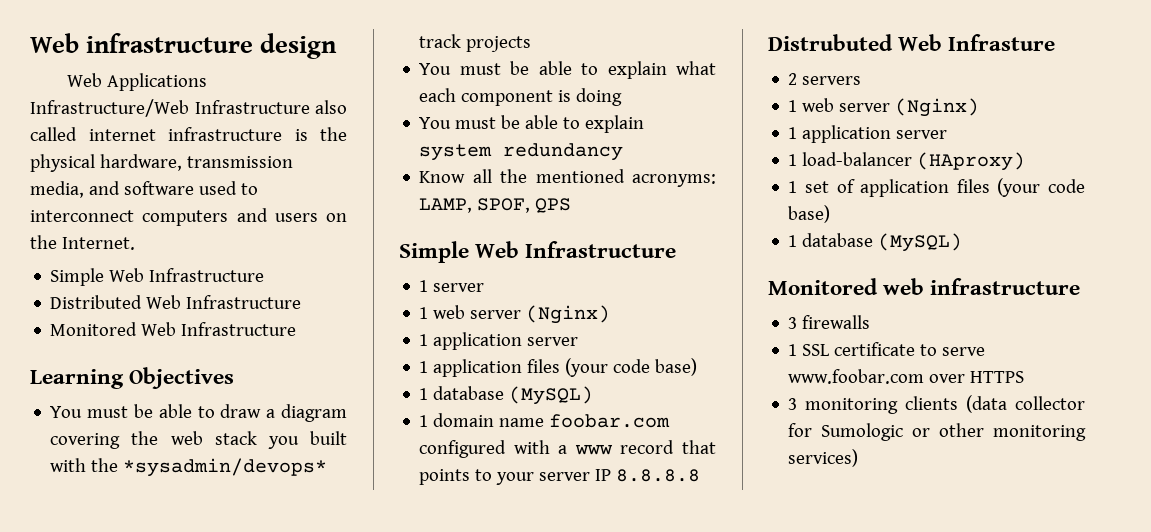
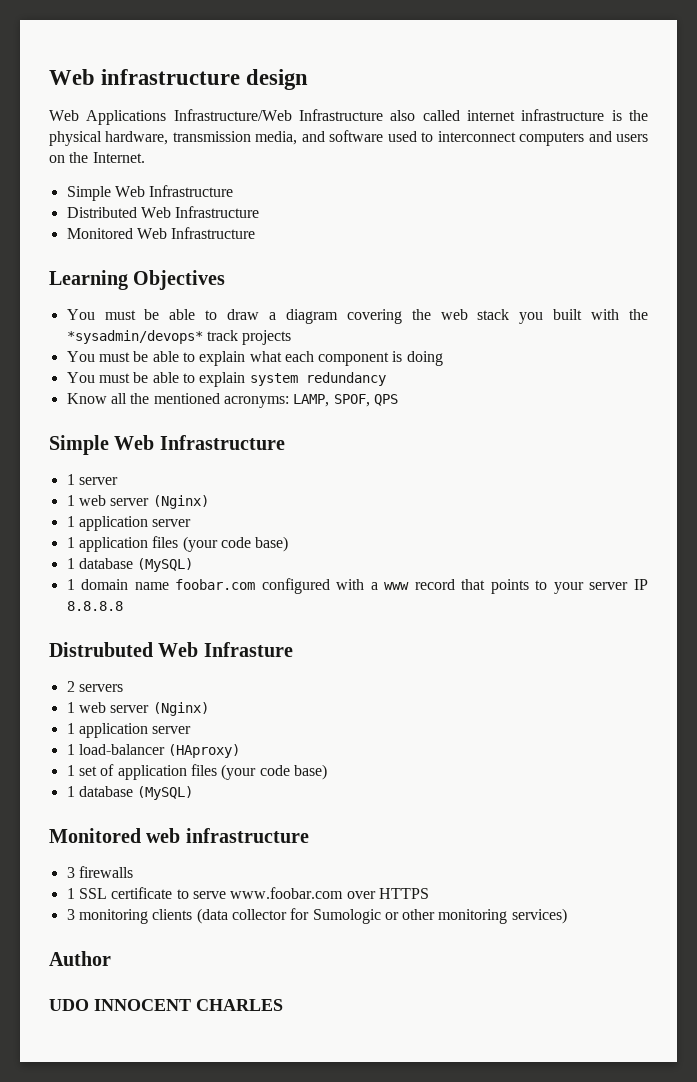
+ Author
+ UDO INNOCENT CHARLES

